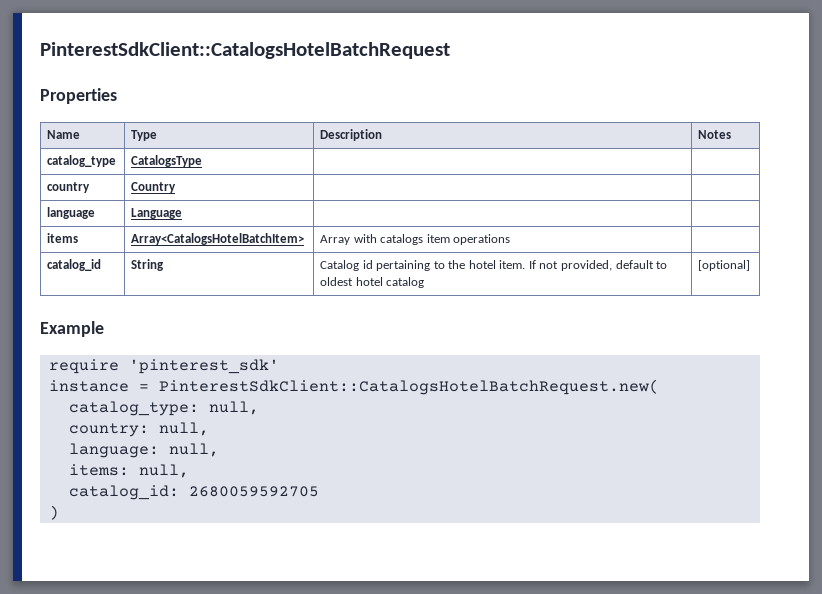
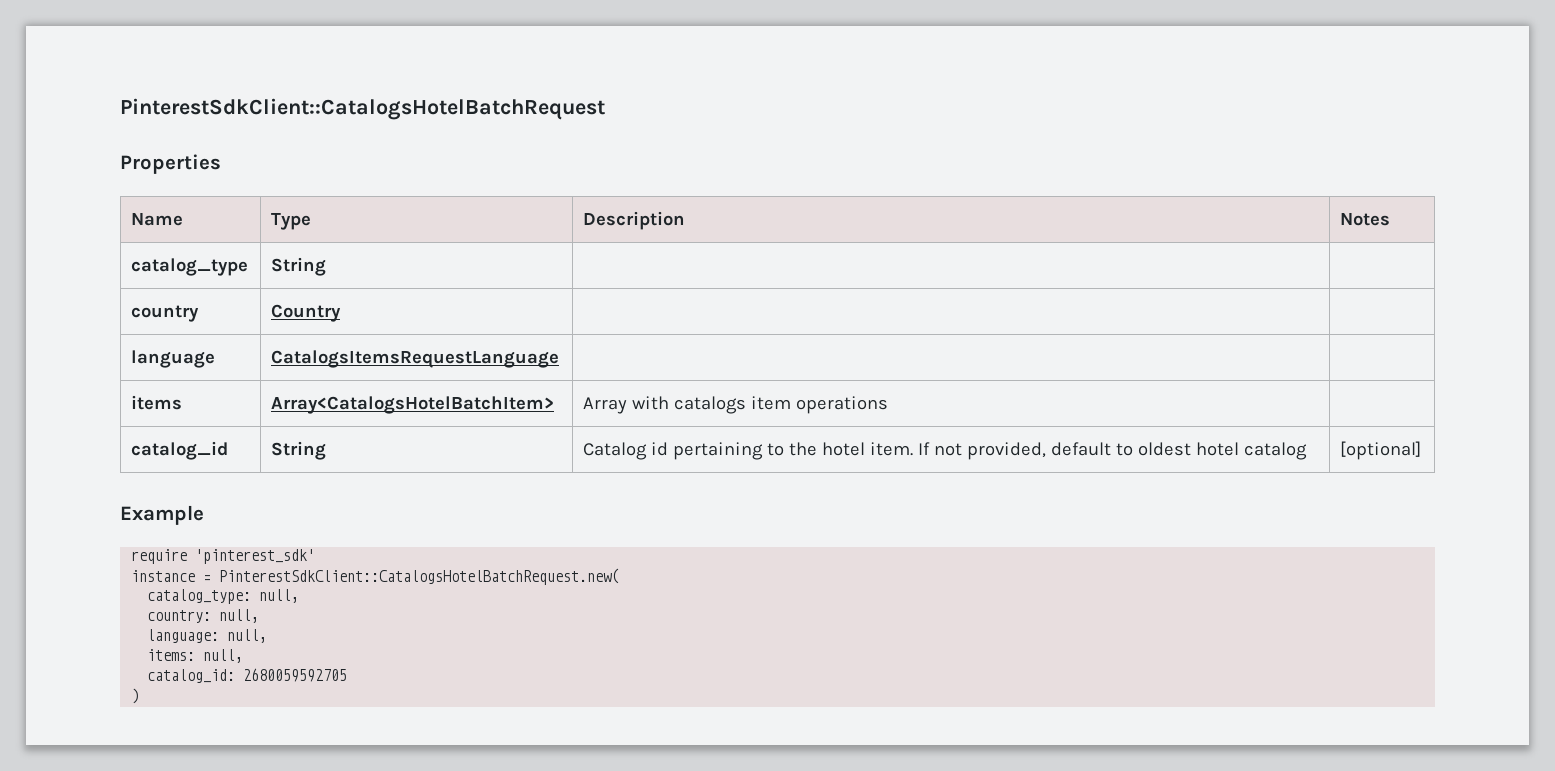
- catalog_type | CatalogsType | |
+ catalog_type | String | |
- language | Language | |
+ language | CatalogsItemsRequestLanguage | |

